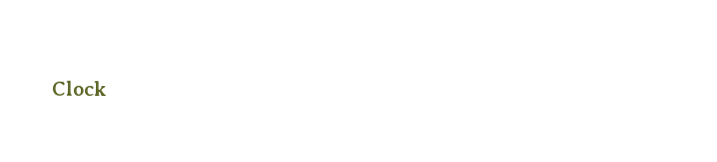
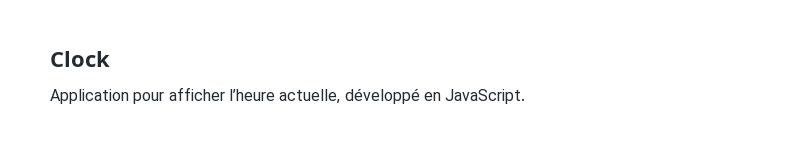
+ Application pour afficher l’heure actuelle, développé en JavaScript.

